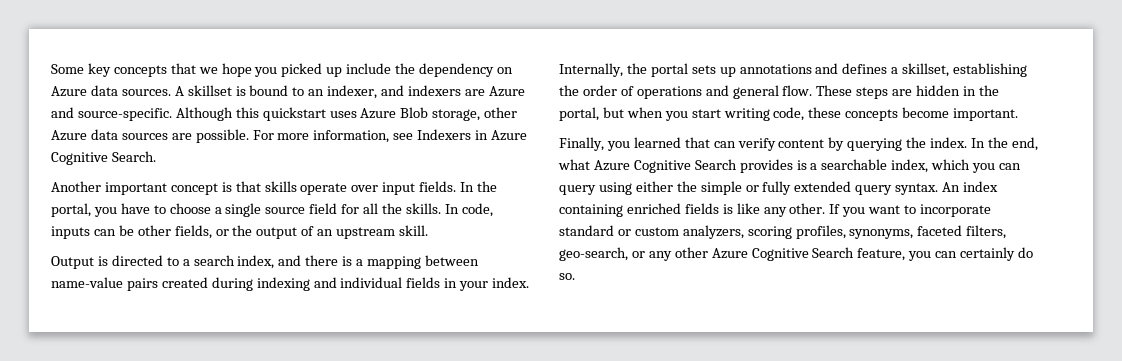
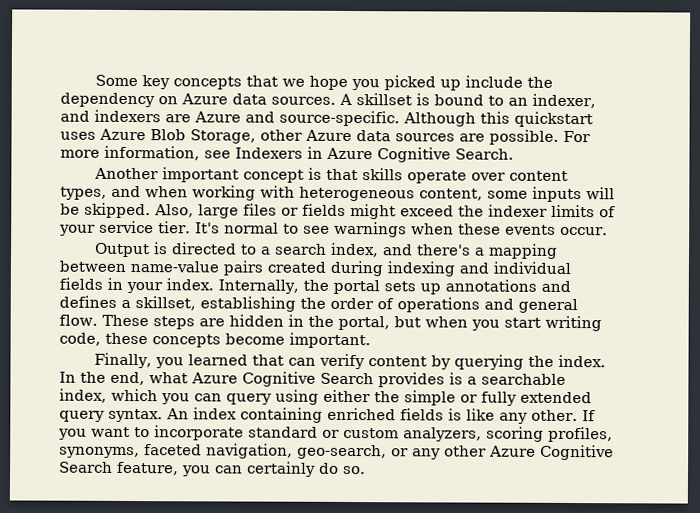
- Although this quickstart uses Azure Blob storage, other Azure data sources are possible.
+ Although this quickstart uses Azure Blob Storage, other Azure data sources are possible.
- Another important concept is that skills operate over input fields. In the portal, you have to choose a single source field for all the skills. In code, inputs can be other fields, or the output of an upstream skill.
+ Another important concept is that skills operate over content types, and when working with heterogeneous content, some inputs will be skipped. Also, large files or fields might exceed the indexer limits of your service tier. It's normal to see warnings when these events occur.
- Output is directed to a search index, and there is a mapping between name-value pairs created during indexing and individual fields in your index.
+ Output is directed to a search index, and there's a mapping between name-value pairs created during indexing and individual fields in your index.
- If you want to incorporate standard or custom analyzers, scoring profiles, synonyms, faceted filters, geo-search, or any other Azure Cognitive Search feature, you can certainly do so.
+ If you want to incorporate standard or custom analyzers, scoring profiles, synonyms, faceted navigation, geo-search, or any other Azure Cognitive Search feature, you can certainly do so.

